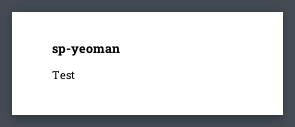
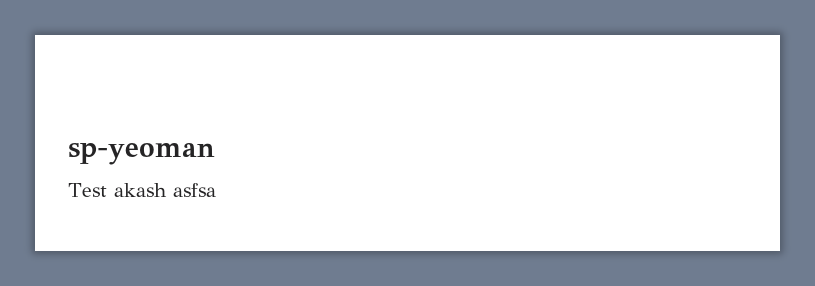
- Test
+ Test akash asfsa

